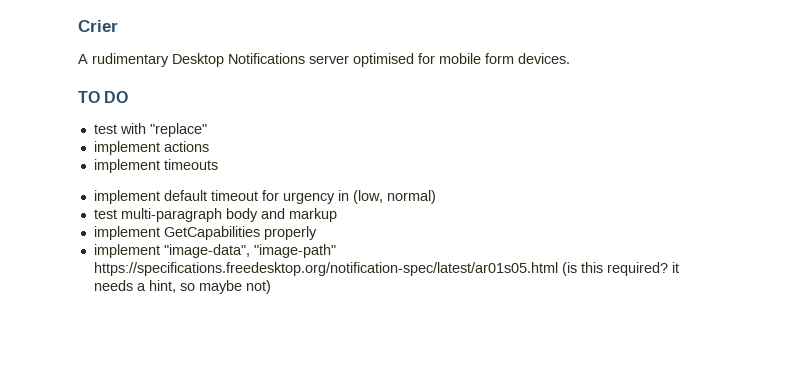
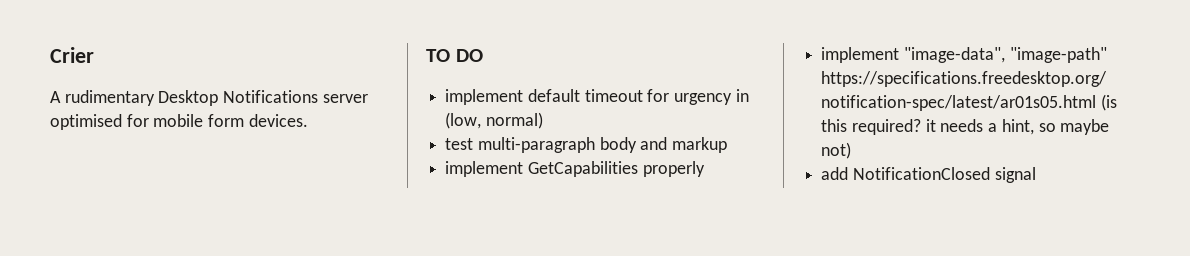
- test with "replace"
- implement actions
- implement timeouts
+ add NotificationClosed signal

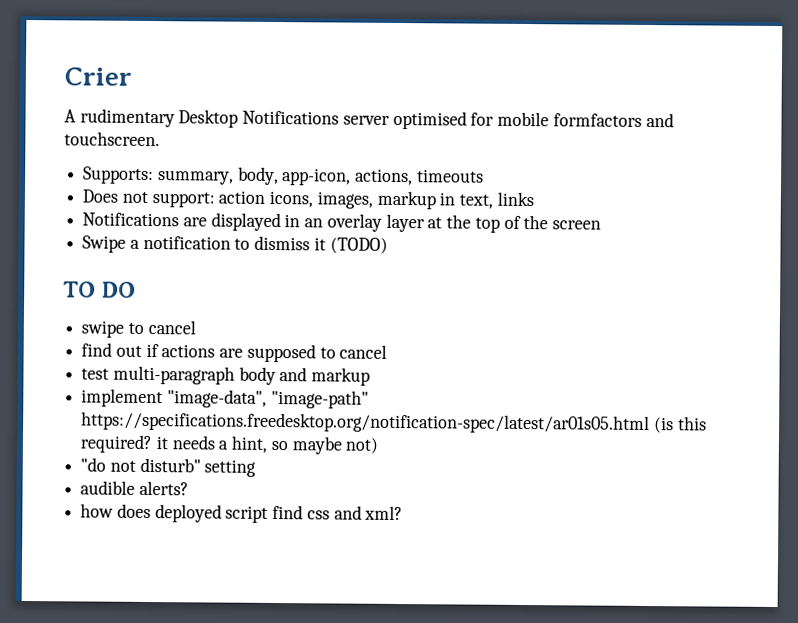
- A rudimentary Desktop Notifications server optimised for mobile form devices.
+ A rudimentary Desktop Notifications server optimised for mobile formfactors and touchscreen.
+ Supports: summary, body, app-icon, actions, timeouts
+ Does not support: action icons, images, markup in text, links
+ Notifications are displayed in an overlay layer at the top of the screen
+ Swipe a notification to dismiss it (TODO)
  TO DO
- implement default timeout for urgency in (low, normal)
+ swipe to cancel
+ find out if actions are supposed to cancel
- implement GetCapabilities properly
- add NotificationClosed signal
+ "do not disturb" setting
+ audible alerts?
+ how does deployed script find css and xml?

